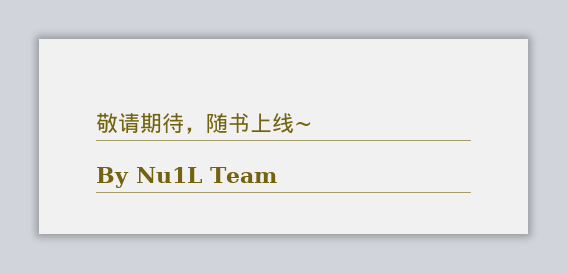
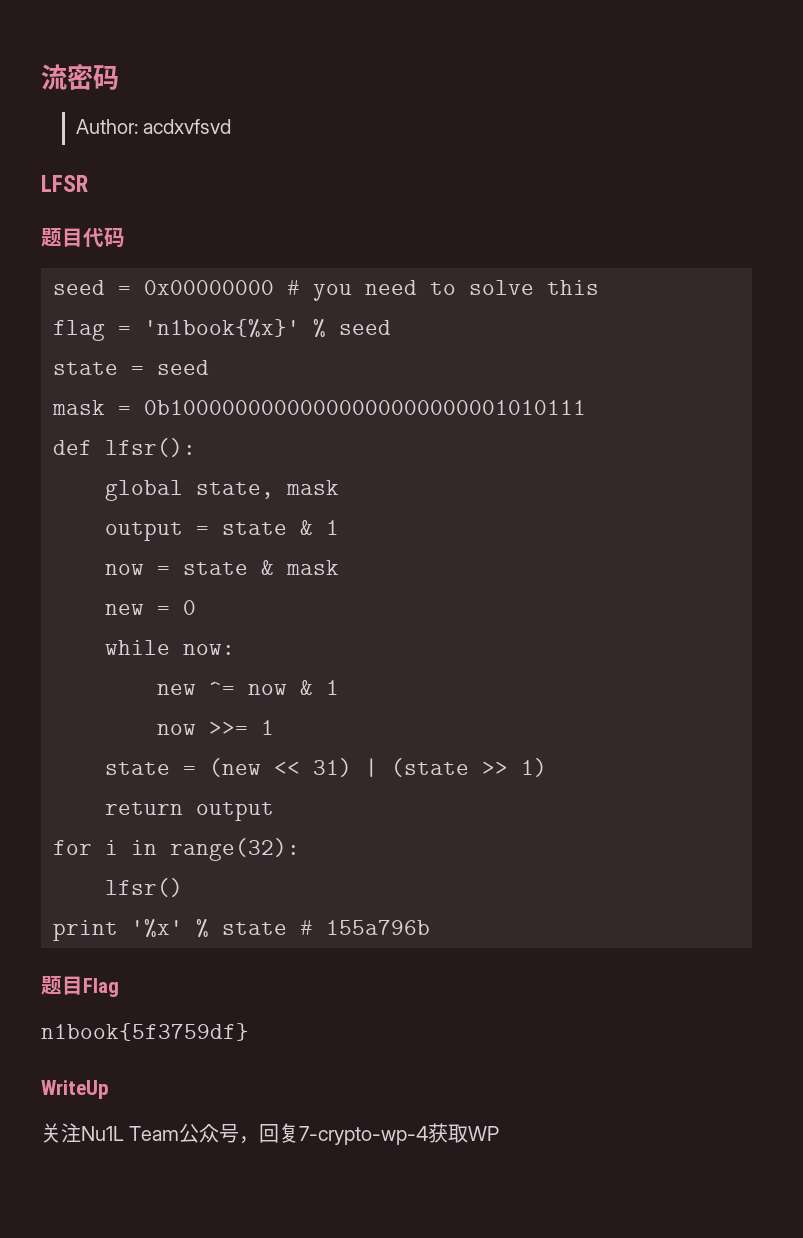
- 敬请期待，随书上线~
- By Nu1L Team
+ 流密码
+ Author: acdxvfsvd
+ LFSR
+ 题目代码
+ seed = 0x00000000 # you need to solve this
+ flag = 'n1book{%x}' % seed
+ state = seed
+ mask = 0b10000000000000000000000001010111
+ def lfsr():
+ global state, mask
+ output = state & 1
+ now = state & mask
+ new = 0
+ while now:
+ new ^= now & 1
+ now >>= 1
+ state = (new << 31) | (state >> 1)
+ return output
+ for i in range(32):
+ lfsr()
+ print '%x' % state # 155a796b
+ 题目Flag
+ n1book{5f3759df}
+ WriteUp
+ 关注Nu1L Team公众号，回复7-crypto-wp-4获取WP

